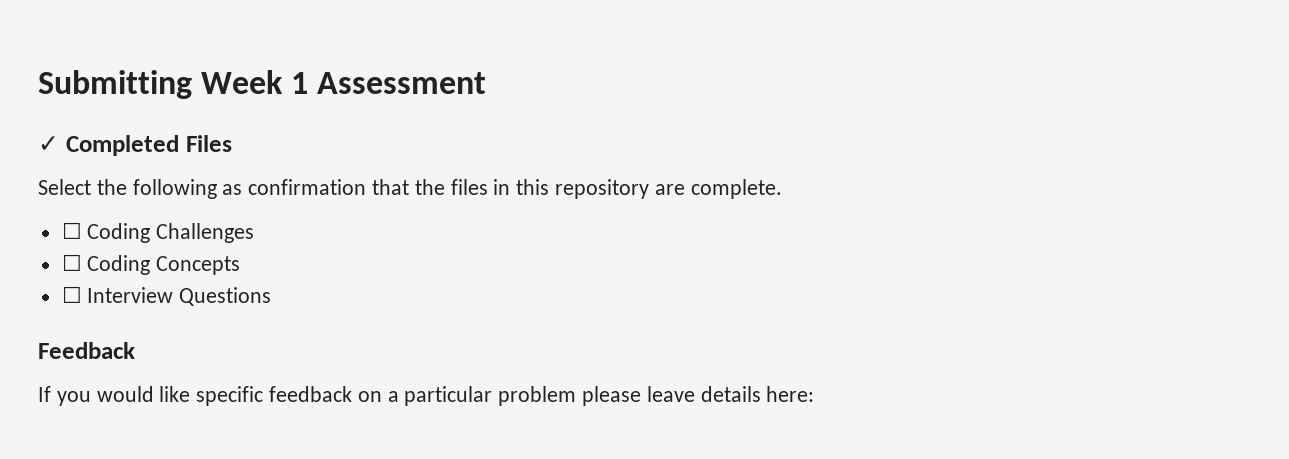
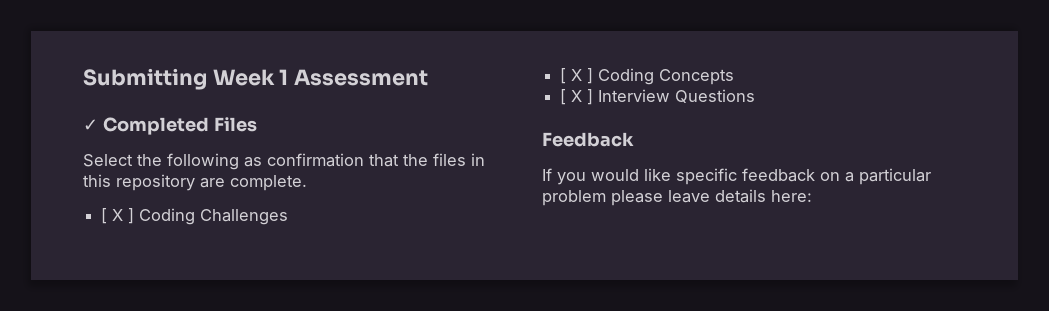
- ☐ Coding Challenges
+ [ X ] Coding Challenges
- ☐ Coding Concepts
+ [ X ] Coding Concepts
- ☐ Interview Questions
+ [ X ] Interview Questions

